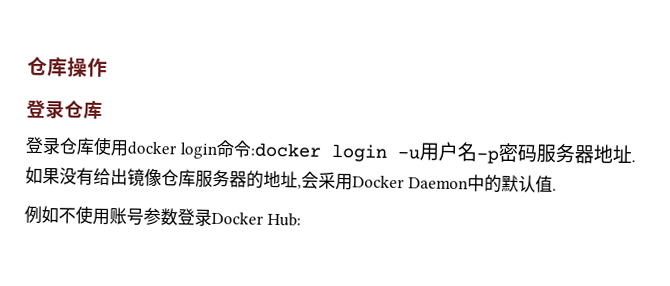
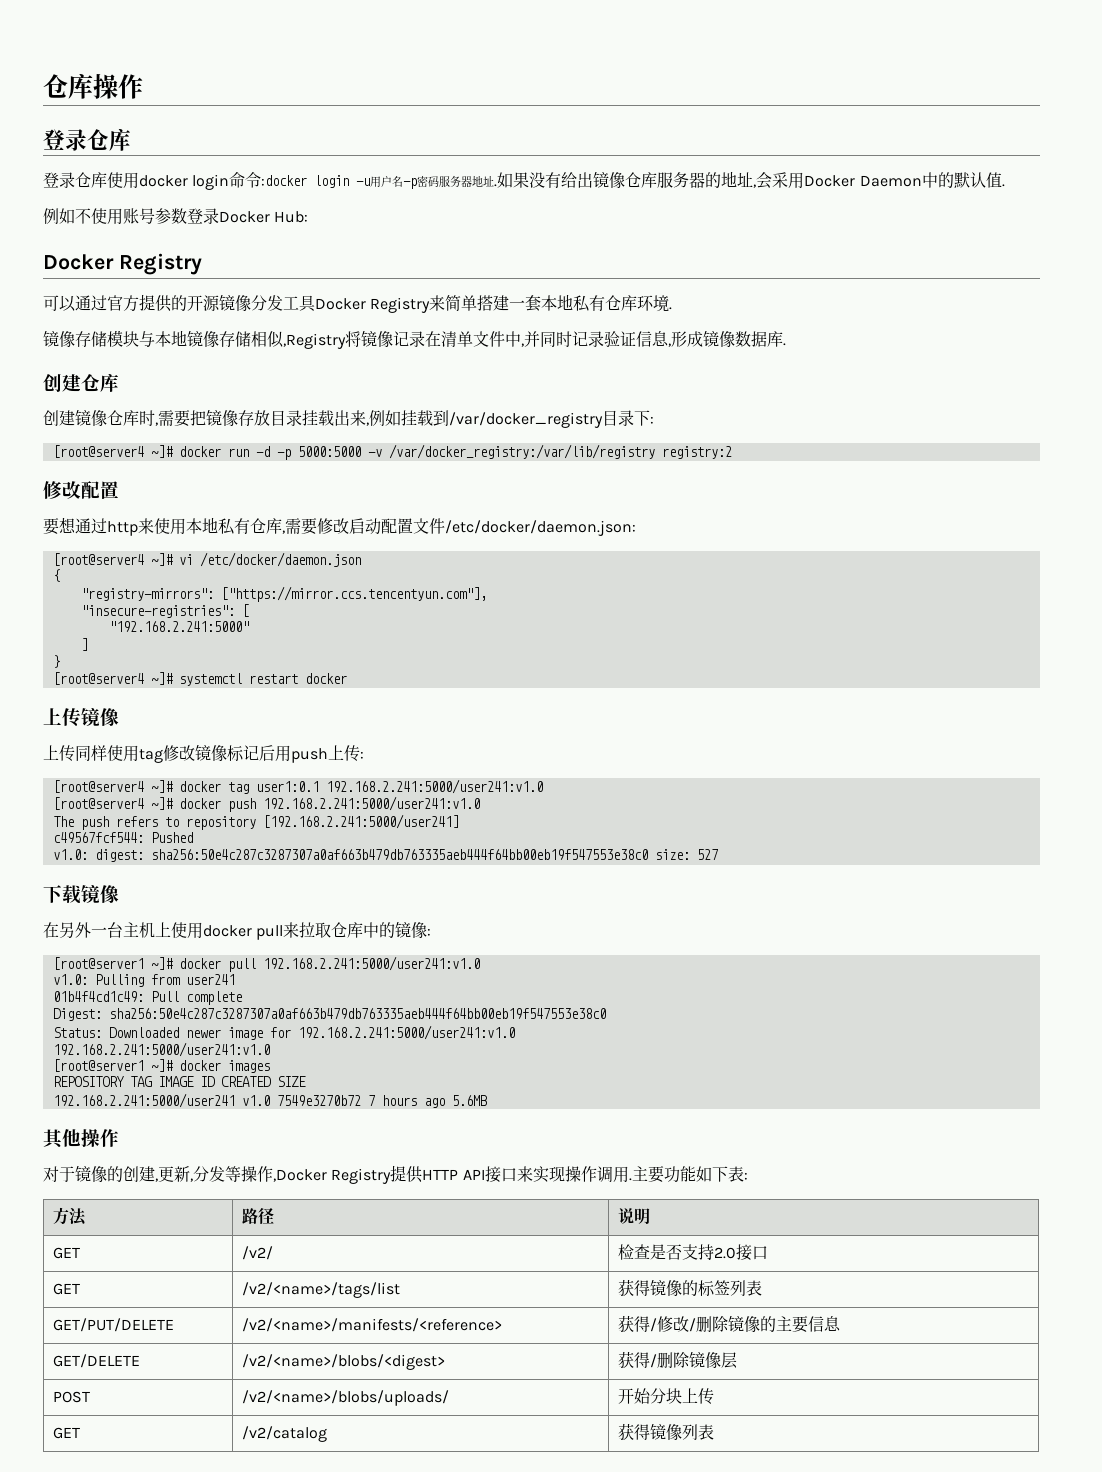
  例如不使用账号参数登录Docker Hub:
+ Docker Registry
+ 可以通过官方提供的开源镜像分发工具Docker Registry来简单搭建一套本地私有仓库环境.
+ 镜像存储模块与本地镜像存储相似,Registry将镜像记录在清单文件中,并同时记录验证信息,形成镜像数据库.
+ 创建仓库
+ 创建镜像仓库时,需要把镜像存放目录挂载出来,例如挂载到/var/docker_registry目录下:
+ [root@server4 ~]# docker run -d -p 5000:5000 -v /var/docker_registry:/var/lib/registry registry:2
+ 修改配置
+ 要想通过http来使用本地私有仓库,需要修改启动配置文件/etc/docker/daemon.json:
+ [root@server4 ~]# vi /etc/docker/daemon.json
+ {
+ "registry-mirrors": ["https://mirror.ccs.tencentyun.com"],
+ "insecure-registries": [
+ "192.168.2.241:5000"
+ ]
+ }
+ [root@server4 ~]# systemctl restart docker
+ 上传镜像
+ 上传同样使用tag修改镜像标记后用push上传:
+ [root@server4 ~]# docker tag user1:0.1 192.168.2.241:5000/user241:v1.0
+ [root@server4 ~]# docker push 192.168.2.241:5000/user241:v1.0
+ The push refers to repository [192.168.2.241:5000/user241]
+ c49567fcf544: Pushed
+ v1.0: digest: sha256:50e4c287c3287307a0af663b479db763335aeb444f64bb00eb19f547553e38c0 size: 527
+ 下载镜像
+ 在另外一台主机上使用docker pull来拉取仓库中的镜像:
+ [root@server1 ~]# docker pull 192.168.2.241:5000/user241:v1.0
+ v1.0: Pulling from user241
+ 01b4f4cd1c49: Pull complete
+ Digest: sha256:50e4c287c3287307a0af663b479db763335aeb444f64bb00eb19f547553e38c0
+ Status: Downloaded newer image for 192.168.2.241:5000/user241:v1.0
+ 192.168.2.241:5000/user241:v1.0
+ [root@server1 ~]# docker images
+ REPOSITORY TAG IMAGE ID CREATED SIZE
+ 192.168.2.241:5000/user241 v1.0 7549e3270b72 7 hours ago 5.6MB
+ 其他操作
+ 对于镜像的创建,更新,分发等操作,Docker Registry提供HTTP API接口来实现操作调用.主要功能如下表:
+ 方法 | 路径 | 说明
+ GET | /v2/ | 检查是否支持2.0接口
+ GET | /v2/<name>/tags/list | 获得镜像的标签列表
+ GET/PUT/DELETE | /v2/<name>/manifests/<reference> | 获得/修改/删除镜像的主要信息
+ GET/DELETE | /v2/<name>/blobs/<digest> | 获得/删除镜像层
+ POST | /v2/<name>/blobs/uploads/ | 开始分块上传
+ GET | /v2/catalog | 获得镜像列表

